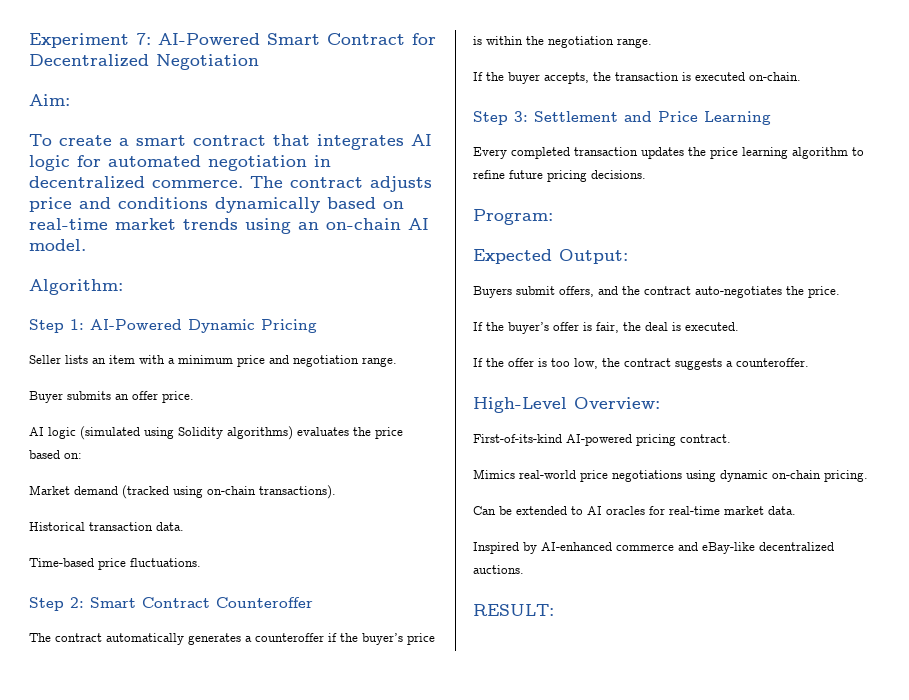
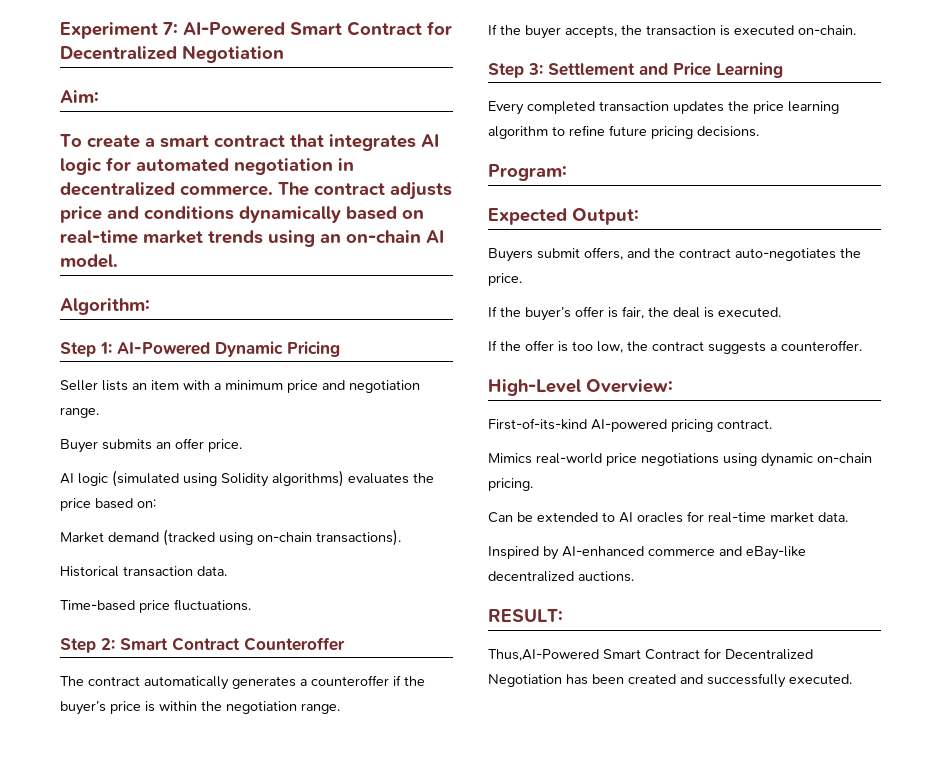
+ Thus,AI-Powered Smart Contract for Decentralized Negotiation has been created and successfully executed.

